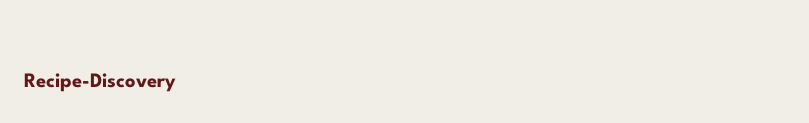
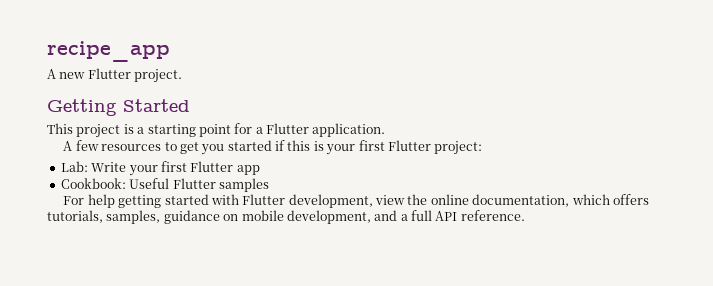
- Recipe-Discovery
+ recipe_app
+ A new Flutter project.
+ Getting Started
+ This project is a starting point for a Flutter application.
+ A few resources to get you started if this is your first Flutter project:
+ Lab: Write your first Flutter app
+ Cookbook: Useful Flutter samples
+ For help getting started with Flutter development, view the online documentation, which offers tutorials, samples, guidance on mobile development, and a full API reference.

